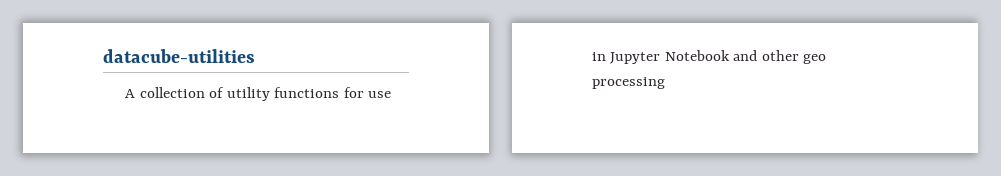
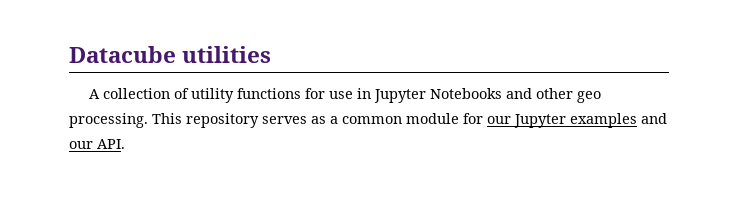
- datacube-utilities
+ Datacube utilities
- A collection of utility functions for use in Jupyter Notebook and other geo processing
+ A collection of utility functions for use in Jupyter Notebooks and other geo processing. This repository serves as a common module for our Jupyter examples and our API.

